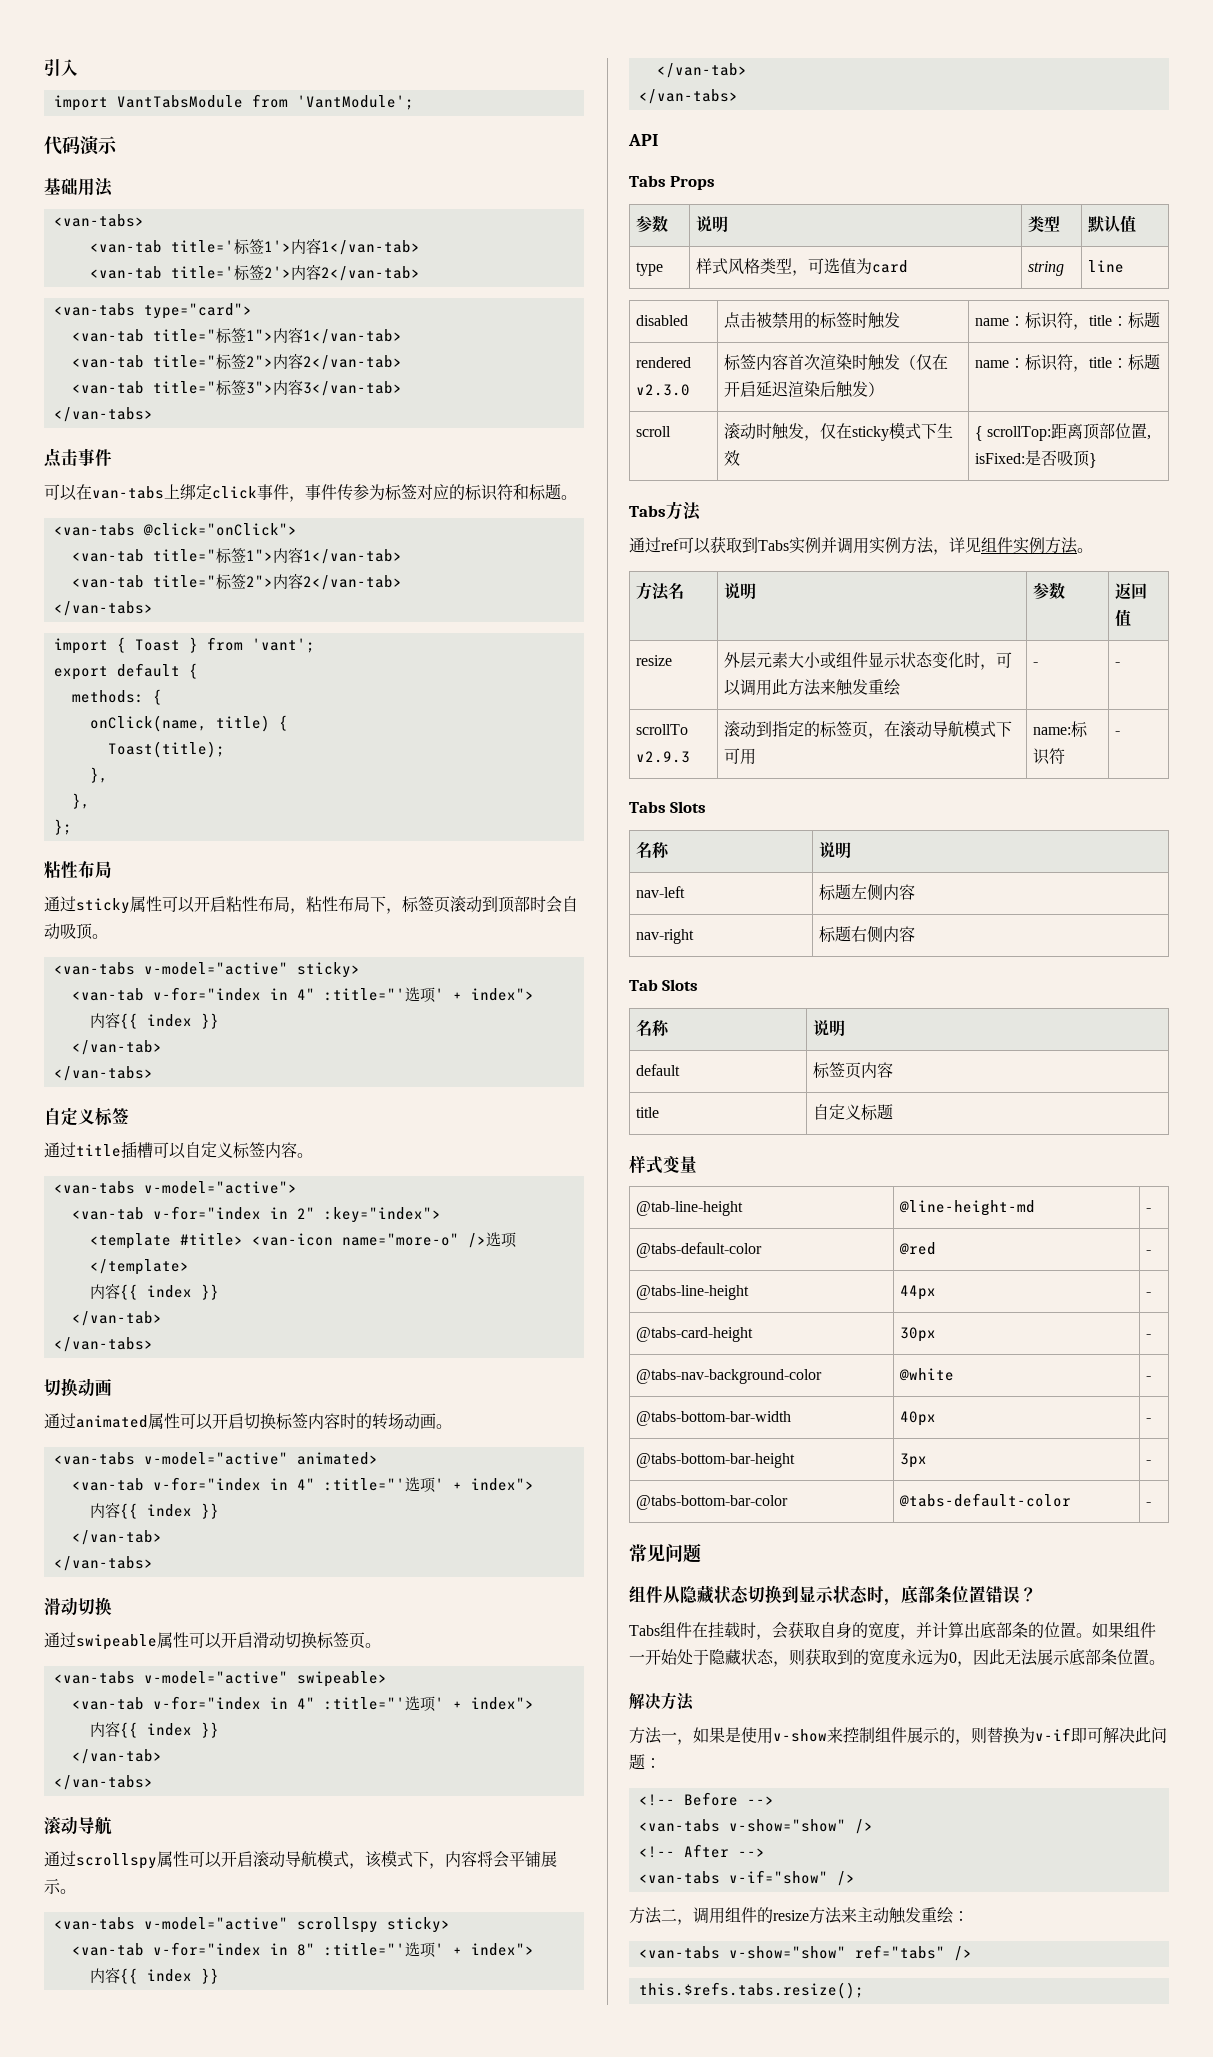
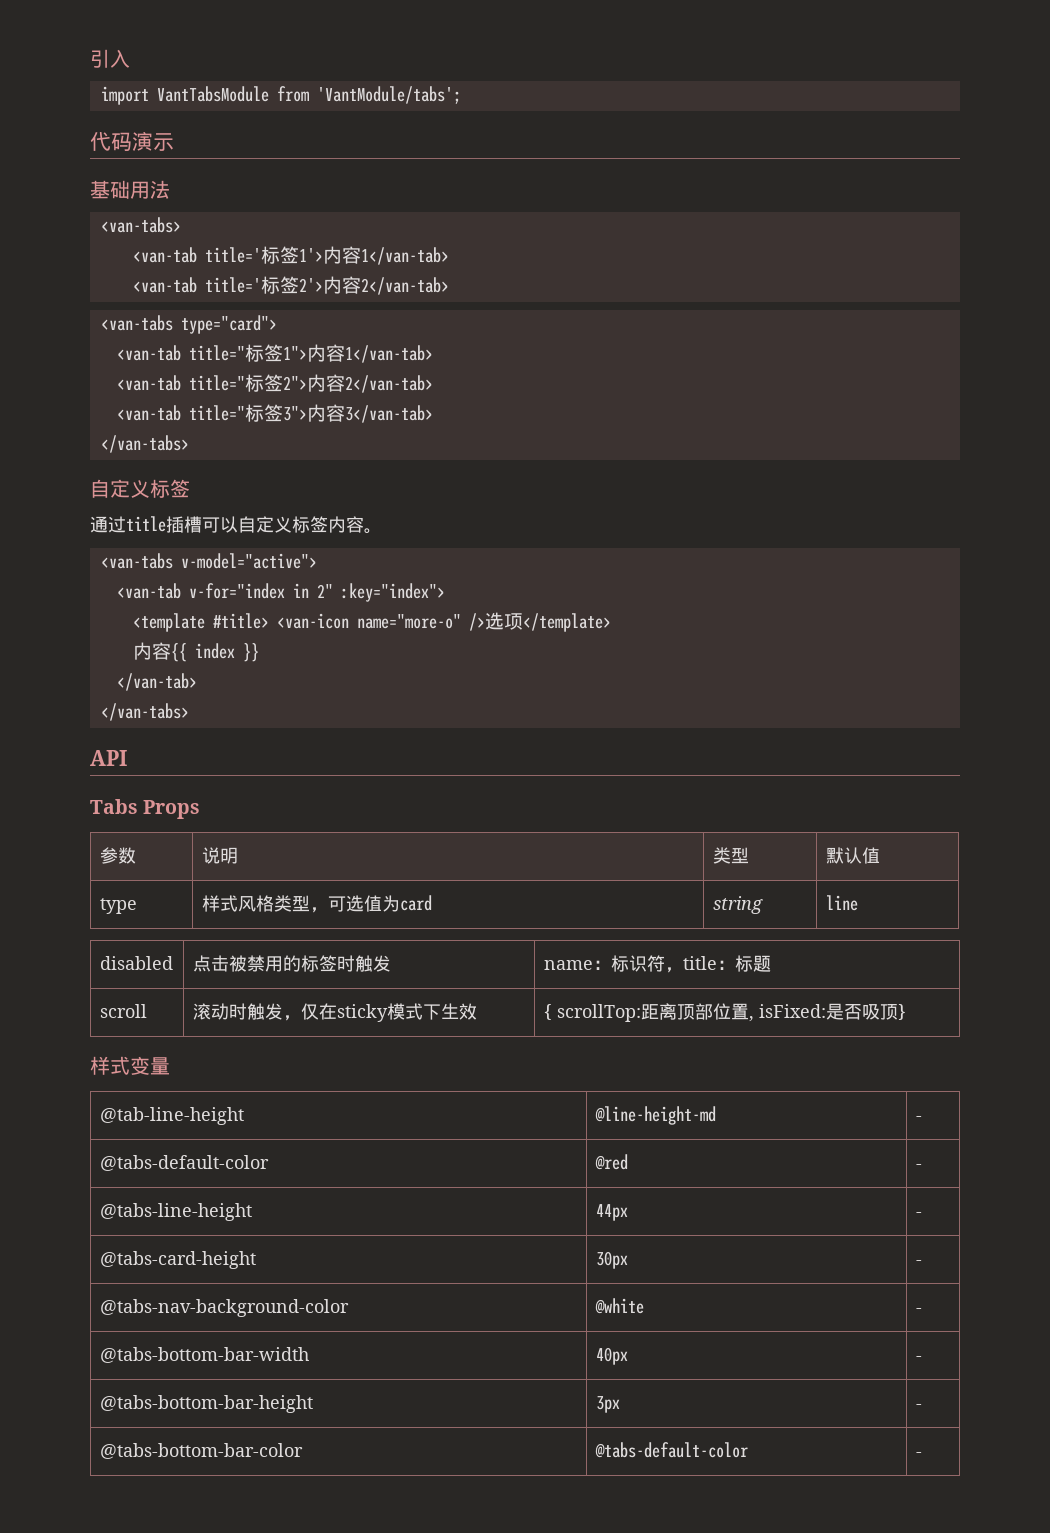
- import VantTabsModule from 'VantModule';
+ import VantTabsModule from 'VantModule/tabs';
- 点击事件
- 可以在van-tabs上绑定click事件，事件传参为标签对应的标识符和标题。
- <van-tabs @click="onClick">
- <van-tab title="标签1">内容1</van-tab>
- <van-tab title="标签2">内容2</van-tab>
- </van-tabs>
- import { Toast } from 'vant';
- export default {
- methods: {
- onClick(name, title) {
- Toast(title);
- },
- },
- };
- 粘性布局
- 通过sticky属性可以开启粘性布局，粘性布局下，标签页滚动到顶部时会自动吸顶。
- <van-tabs v-model="active" sticky>
- <van-tab v-for="index in 4" :title="'选项' + index">
- 内容{{ index }}
- </van-tab>
- </van-tabs>
- 切换动画
- 通过animated属性可以开启切换标签内容时的转场动画。
- <van-tabs v-model="active" animated>
- <van-tab v-for="index in 4" :title="'选项' + index">
- 内容{{ index }}
- </van-tab>
- </van-tabs>
- 滑动切换
- 通过swipeable属性可以开启滑动切换标签页。
- <van-tabs v-model="active" swipeable>
- <van-tab v-for="index in 4" :title="'选项' + index">
- 内容{{ index }}
- </van-tab>
- </van-tabs>
- 滚动导航
- 通过scrollspy属性可以开启滚动导航模式，该模式下，内容将会平铺展示。
- <van-tabs v-model="active" scrollspy sticky>
- <van-tab v-for="index in 8" :title="'选项' + index">
- 内容{{ index }}
- </van-tab>
- </van-tabs>
- rendered v2.3.0 | 标签内容首次渲染时触发（仅在开启延迟渲染后触发） | name：标识符，title：标题
- Tabs方法
- 通过ref可以获取到Tabs实例并调用实例方法，详见组件实例方法。
- 方法名 | 说明 | 参数 | 返回值
- resize | 外层元素大小或组件显示状态变化时，可以调用此方法来触发重绘 | - | -
- scrollTo v2.9.3 | 滚动到指定的标签页，在滚动导航模式下可用 | name:标识符 | -
- Tabs Slots
- 名称 | 说明
- nav-left | 标题左侧内容
- nav-right | 标题右侧内容
- Tab Slots
- 名称 | 说明
- default | 标签页内容
- title | 自定义标题
- 常见问题
- 组件从隐藏状态切换到显示状态时，底部条位置错误？
- Tabs组件在挂载时，会获取自身的宽度，并计算出底部条的位置。如果组件一开始处于隐藏状态，则获取到的宽度永远为0，因此无法展示底部条位置。
- 解决方法
- 方法一，如果是使用v-show来控制组件展示的，则替换为v-if即可解决此问题：
- <!-- Before -->
- <van-tabs v-show="show" />
- <!-- After -->
- <van-tabs v-if="show" />
- 方法二，调用组件的resize方法来主动触发重绘：
- <van-tabs v-show="show" ref="tabs" />
- this.$refs.tabs.resize();

